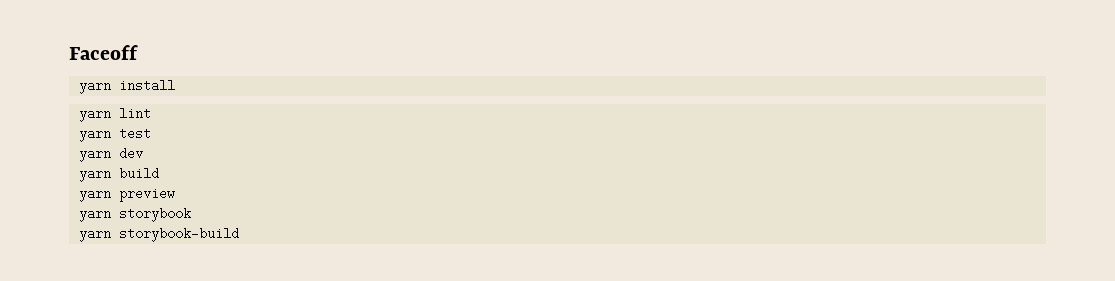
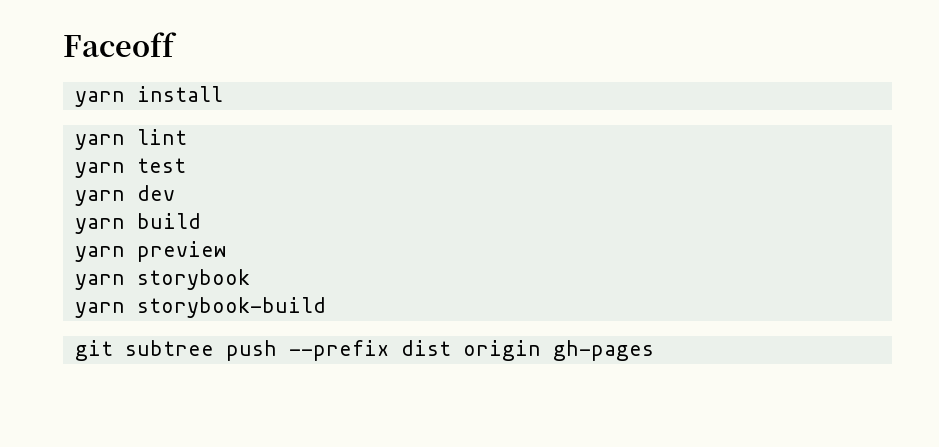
+ git subtree push --prefix dist origin gh-pages

